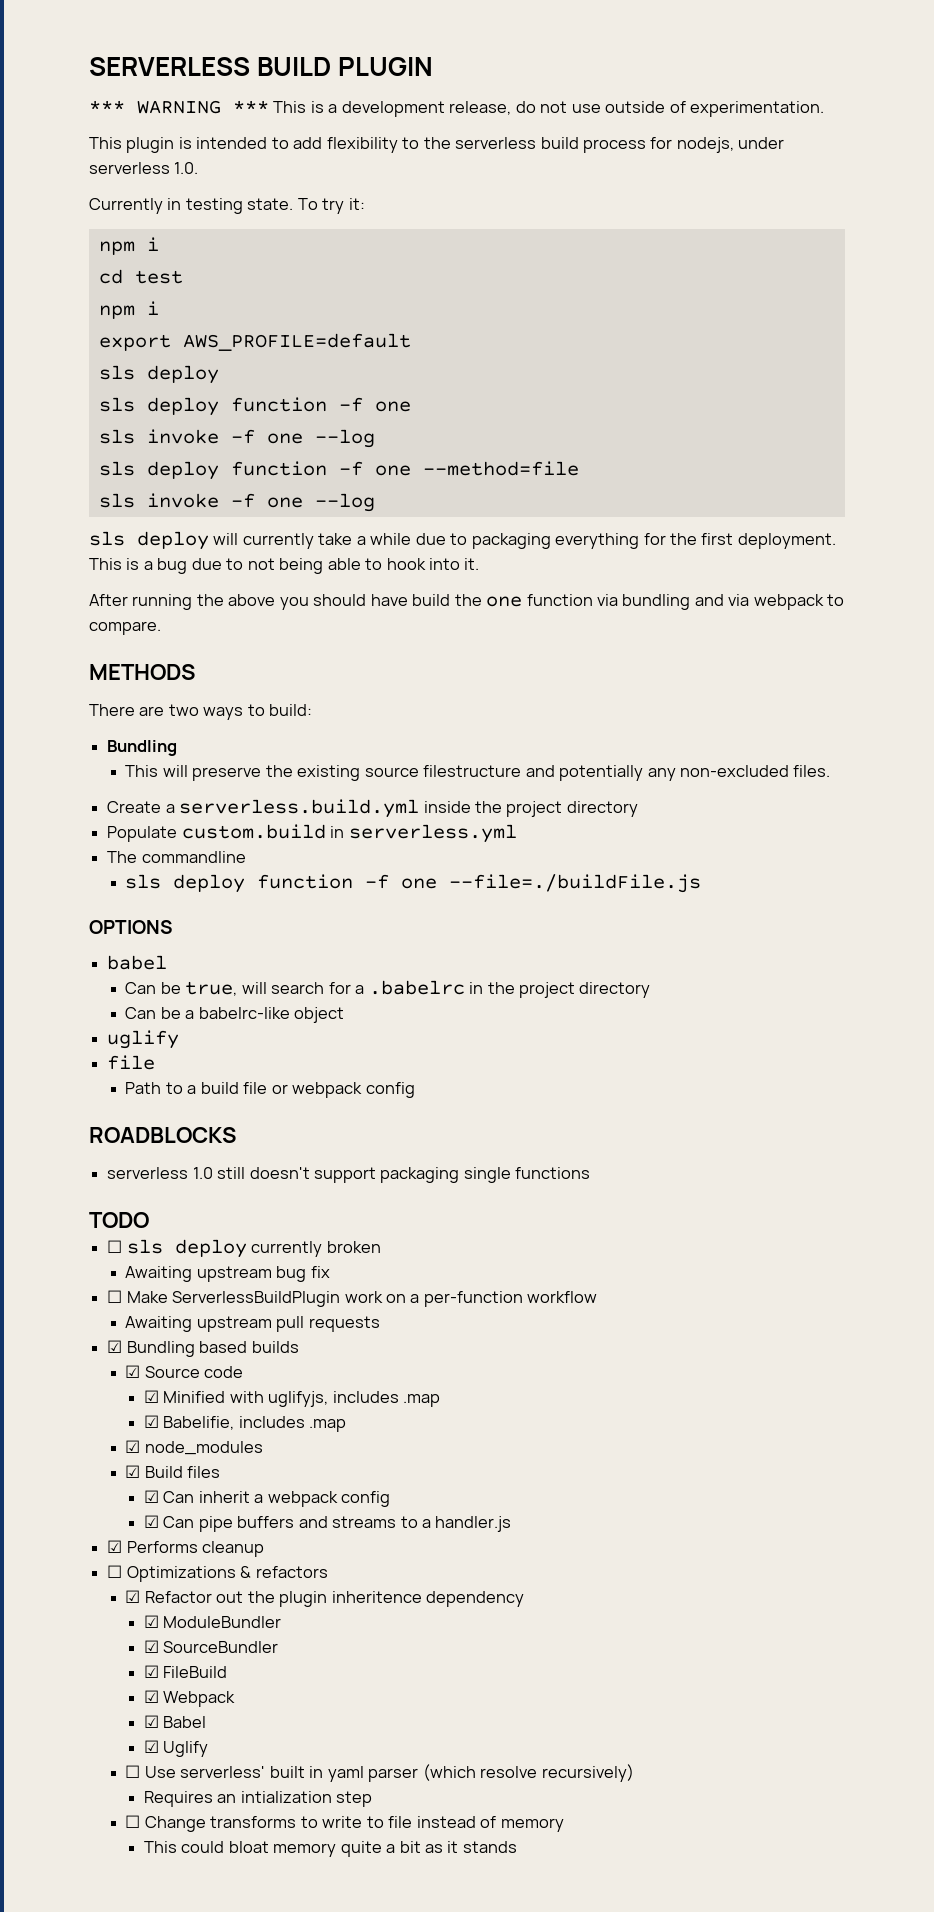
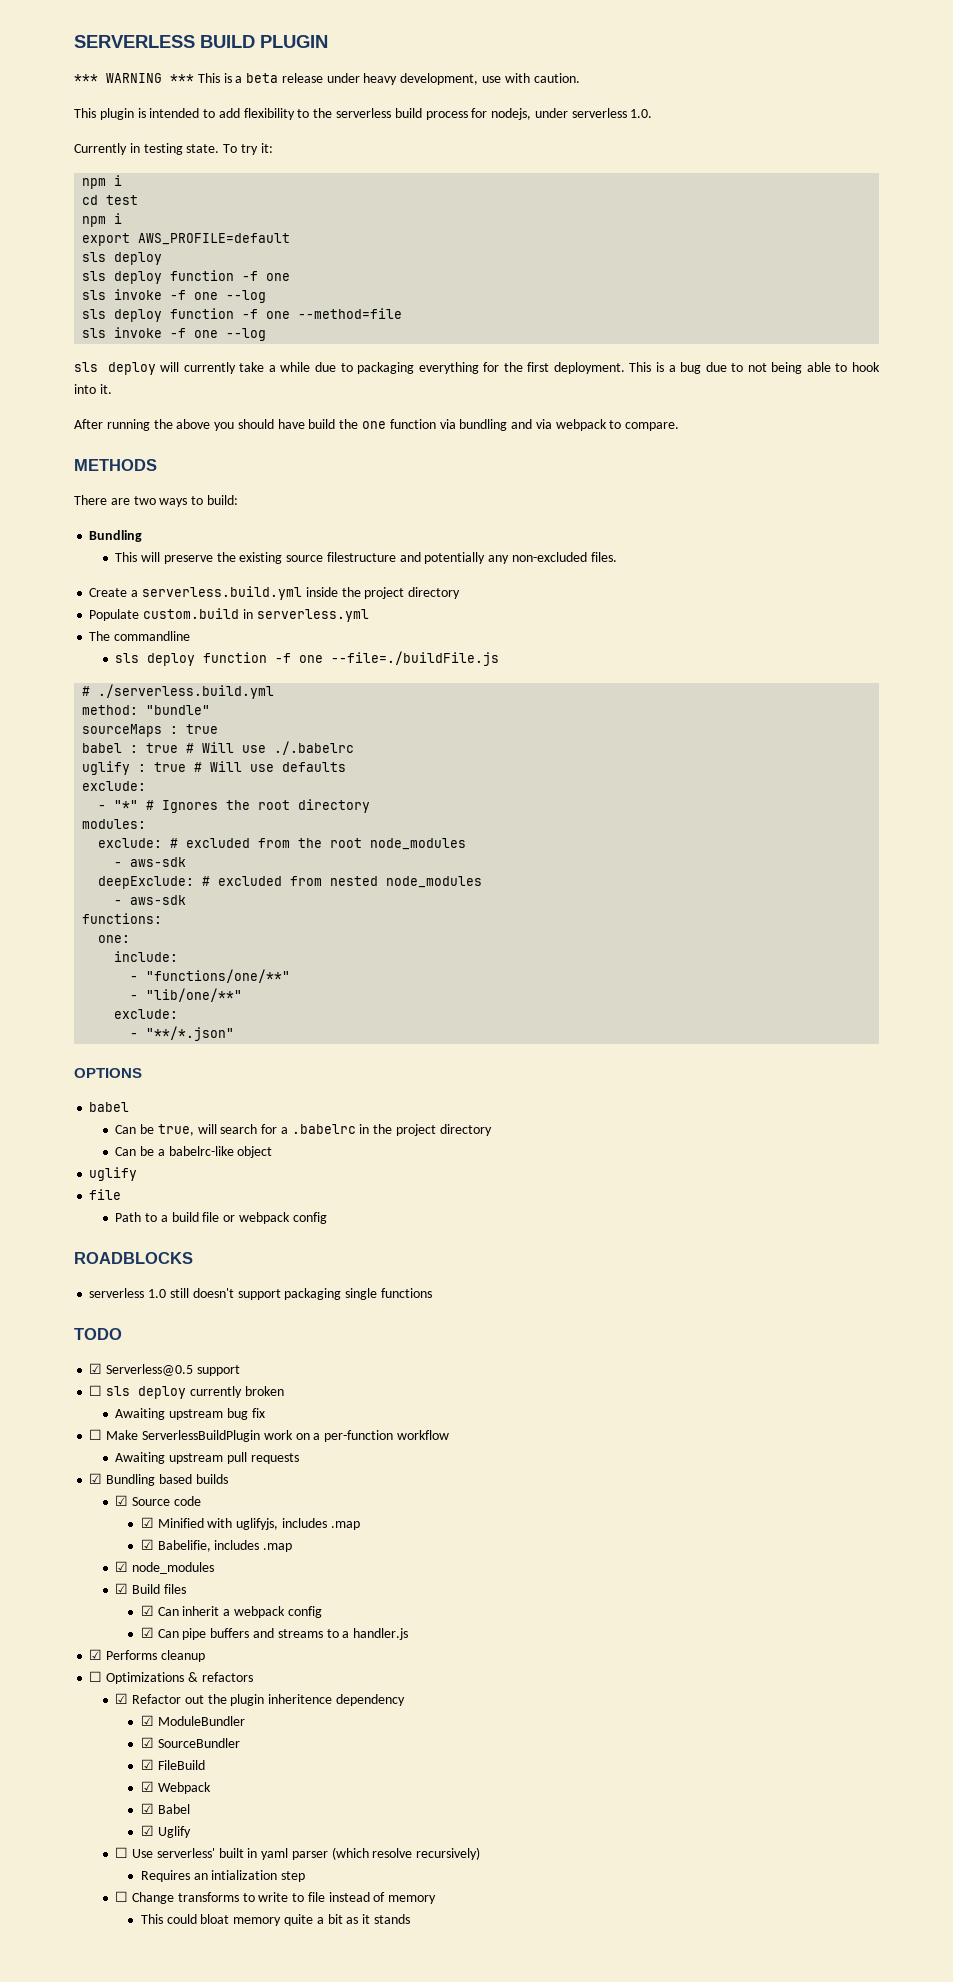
- *** WARNING *** This is a development release, do not use outside of experimentation.
+ *** WARNING *** This is a beta release under heavy development, use with caution.
+ # ./serverless.build.yml
+ method: "bundle"
+ sourceMaps : true
+ babel : true # Will use ./.babelrc
+ uglify : true # Will use defaults
+ exclude:
+ - "*" # Ignores the root directory
+ modules:
+ exclude: # excluded from the root node_modules
+ - aws-sdk
+ deepExclude: # excluded from nested node_modules
+ - aws-sdk
+ functions:
+ one:
+ include:
+ - "functions/one/**"
+ - "lib/one/**"
+ exclude:
+ - "**/*.json"
+ ☑ Serverless@0.5 support

